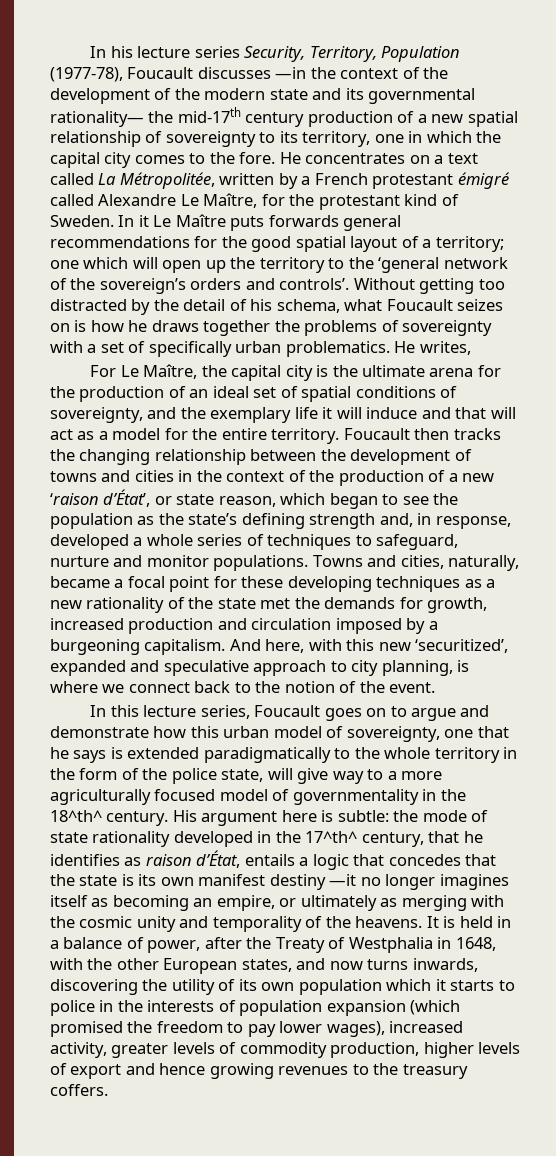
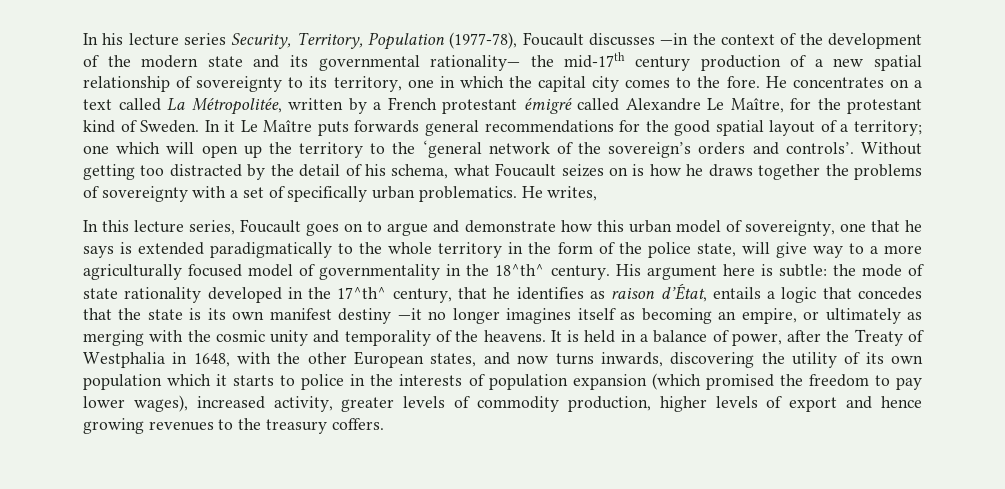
- For Le Maître, the capital city is the ultimate arena for the production of an ideal set of spatial conditions of sovereignty, and the exemplary life it will induce and that will act as a model for the entire territory. Foucault then tracks the changing relationship between the development of towns and cities in the context of the production of a new ‘raison d’État’, or state reason, which began to see the population as the state’s defining strength and, in response, developed a whole series of techniques to safeguard, nurture and monitor populations. Towns and cities, naturally, became a focal point for these developing techniques as a new rationality of the state met the demands for growth, increased production and circulation imposed by a burgeoning capitalism. And here, with this new ‘securitized’, expanded and speculative approach to city planning, is where we connect back to the notion of the event.

